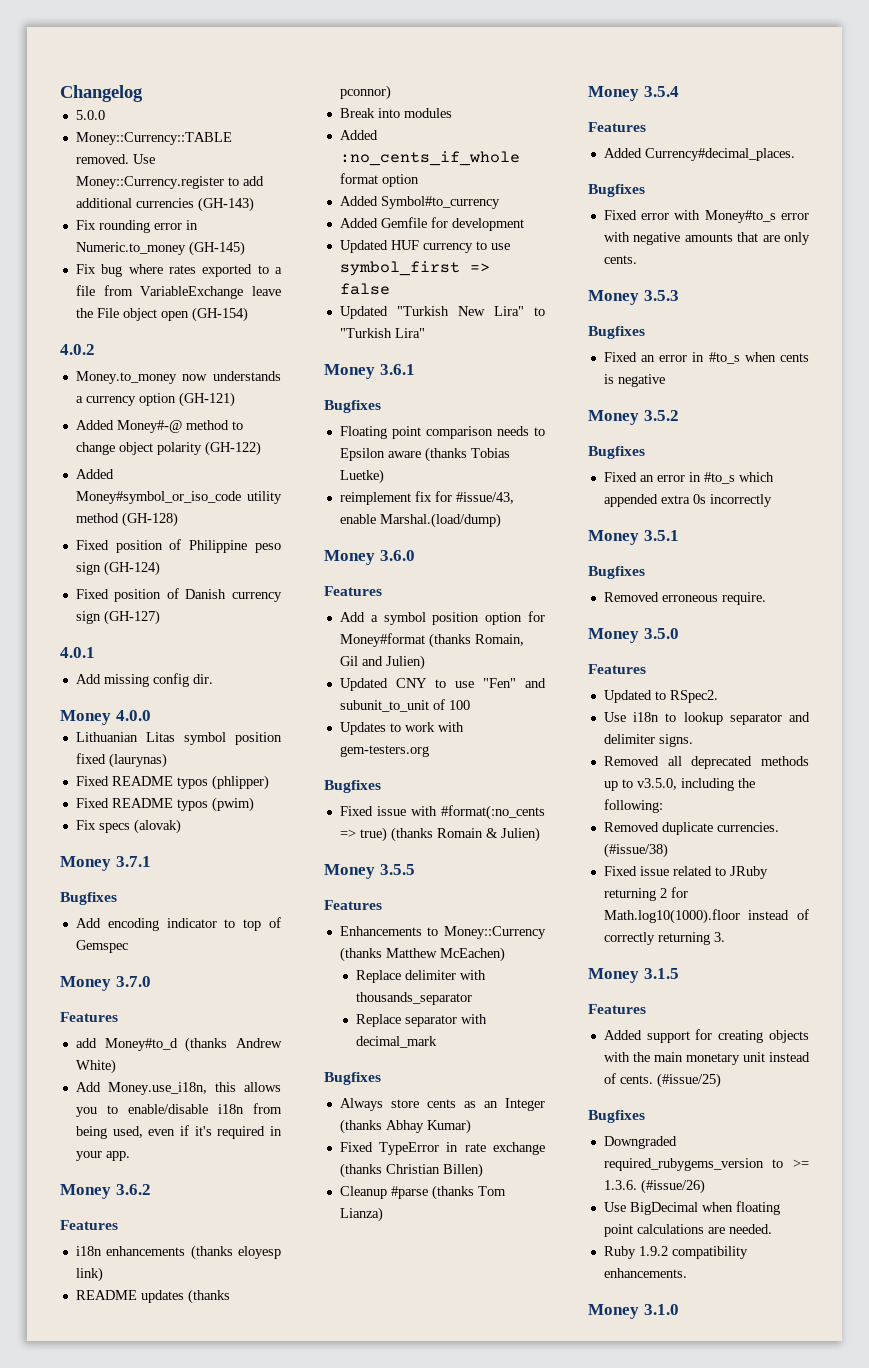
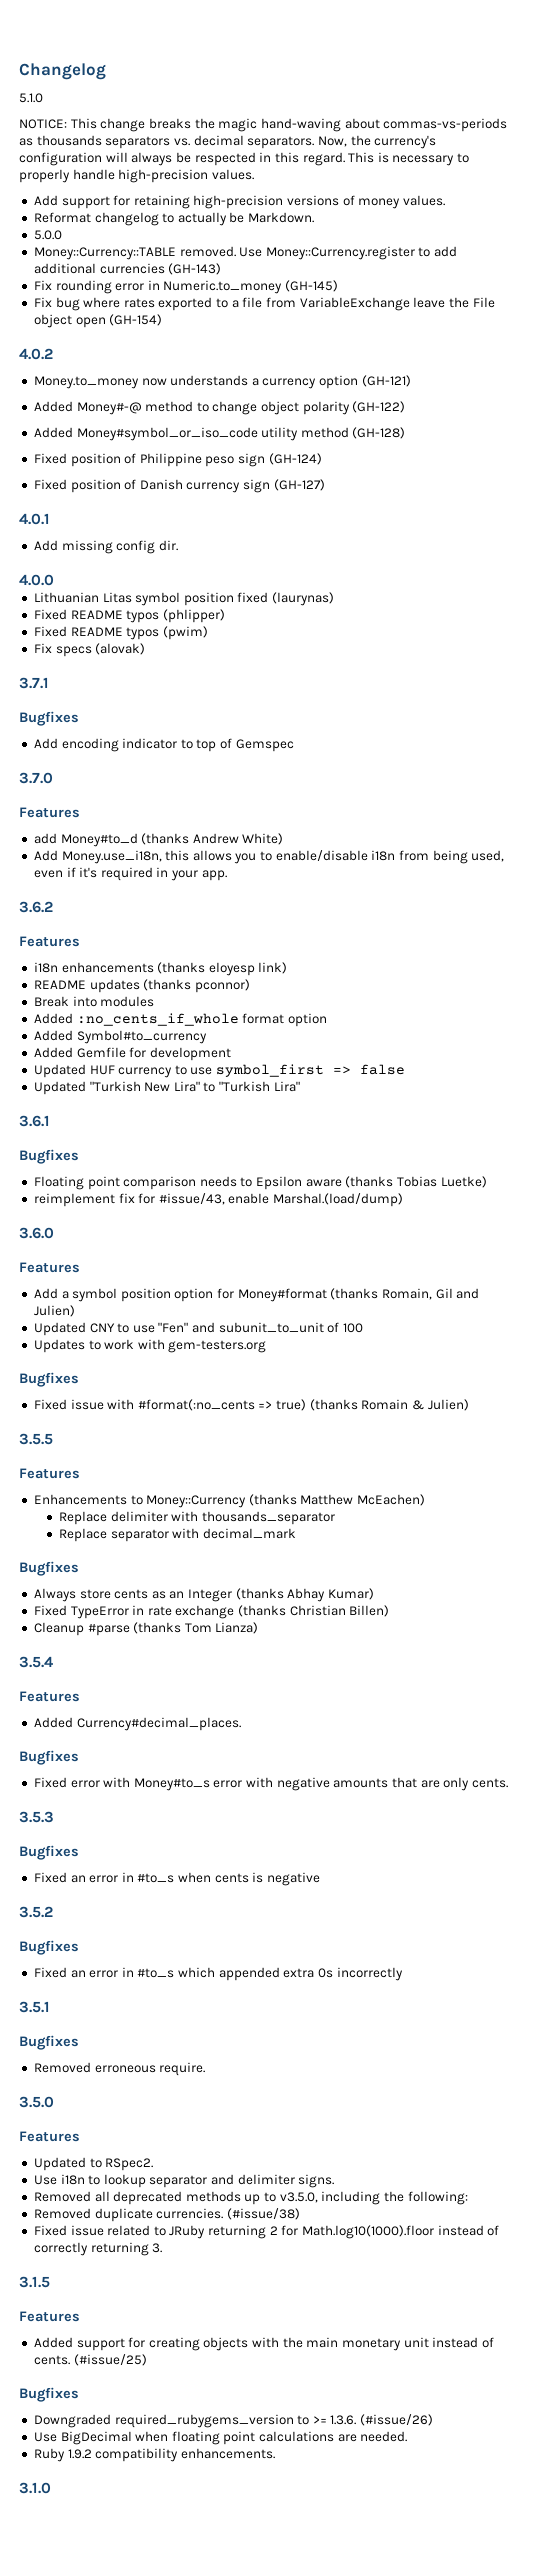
+ 5.1.0
+ NOTICE: This change breaks the magic hand-waving about commas-vs-periods as thousands separators vs. decimal separators. Now, the currency's configuration will always be respected in this regard. This is necessary to properly handle high-precision values.
+ Add support for retaining high-precision versions of money values.
+ Reformat changelog to actually be Markdown.
- Money 4.0.0
+ 4.0.0
- Money 3.7.1
+ 3.7.1
- Money 3.7.0
+ 3.7.0
- Money 3.6.2
+ 3.6.2
- Money 3.6.1
+ 3.6.1
- Money 3.6.0
+ 3.6.0
- Money 3.5.5
+ 3.5.5
- Money 3.5.4
+ 3.5.4
- Money 3.5.3
+ 3.5.3
- Money 3.5.2
+ 3.5.2
- Money 3.5.1
+ 3.5.1
- Money 3.5.0
+ 3.5.0
- Money 3.1.5
+ 3.1.5
- Money 3.1.0
+ 3.1.0

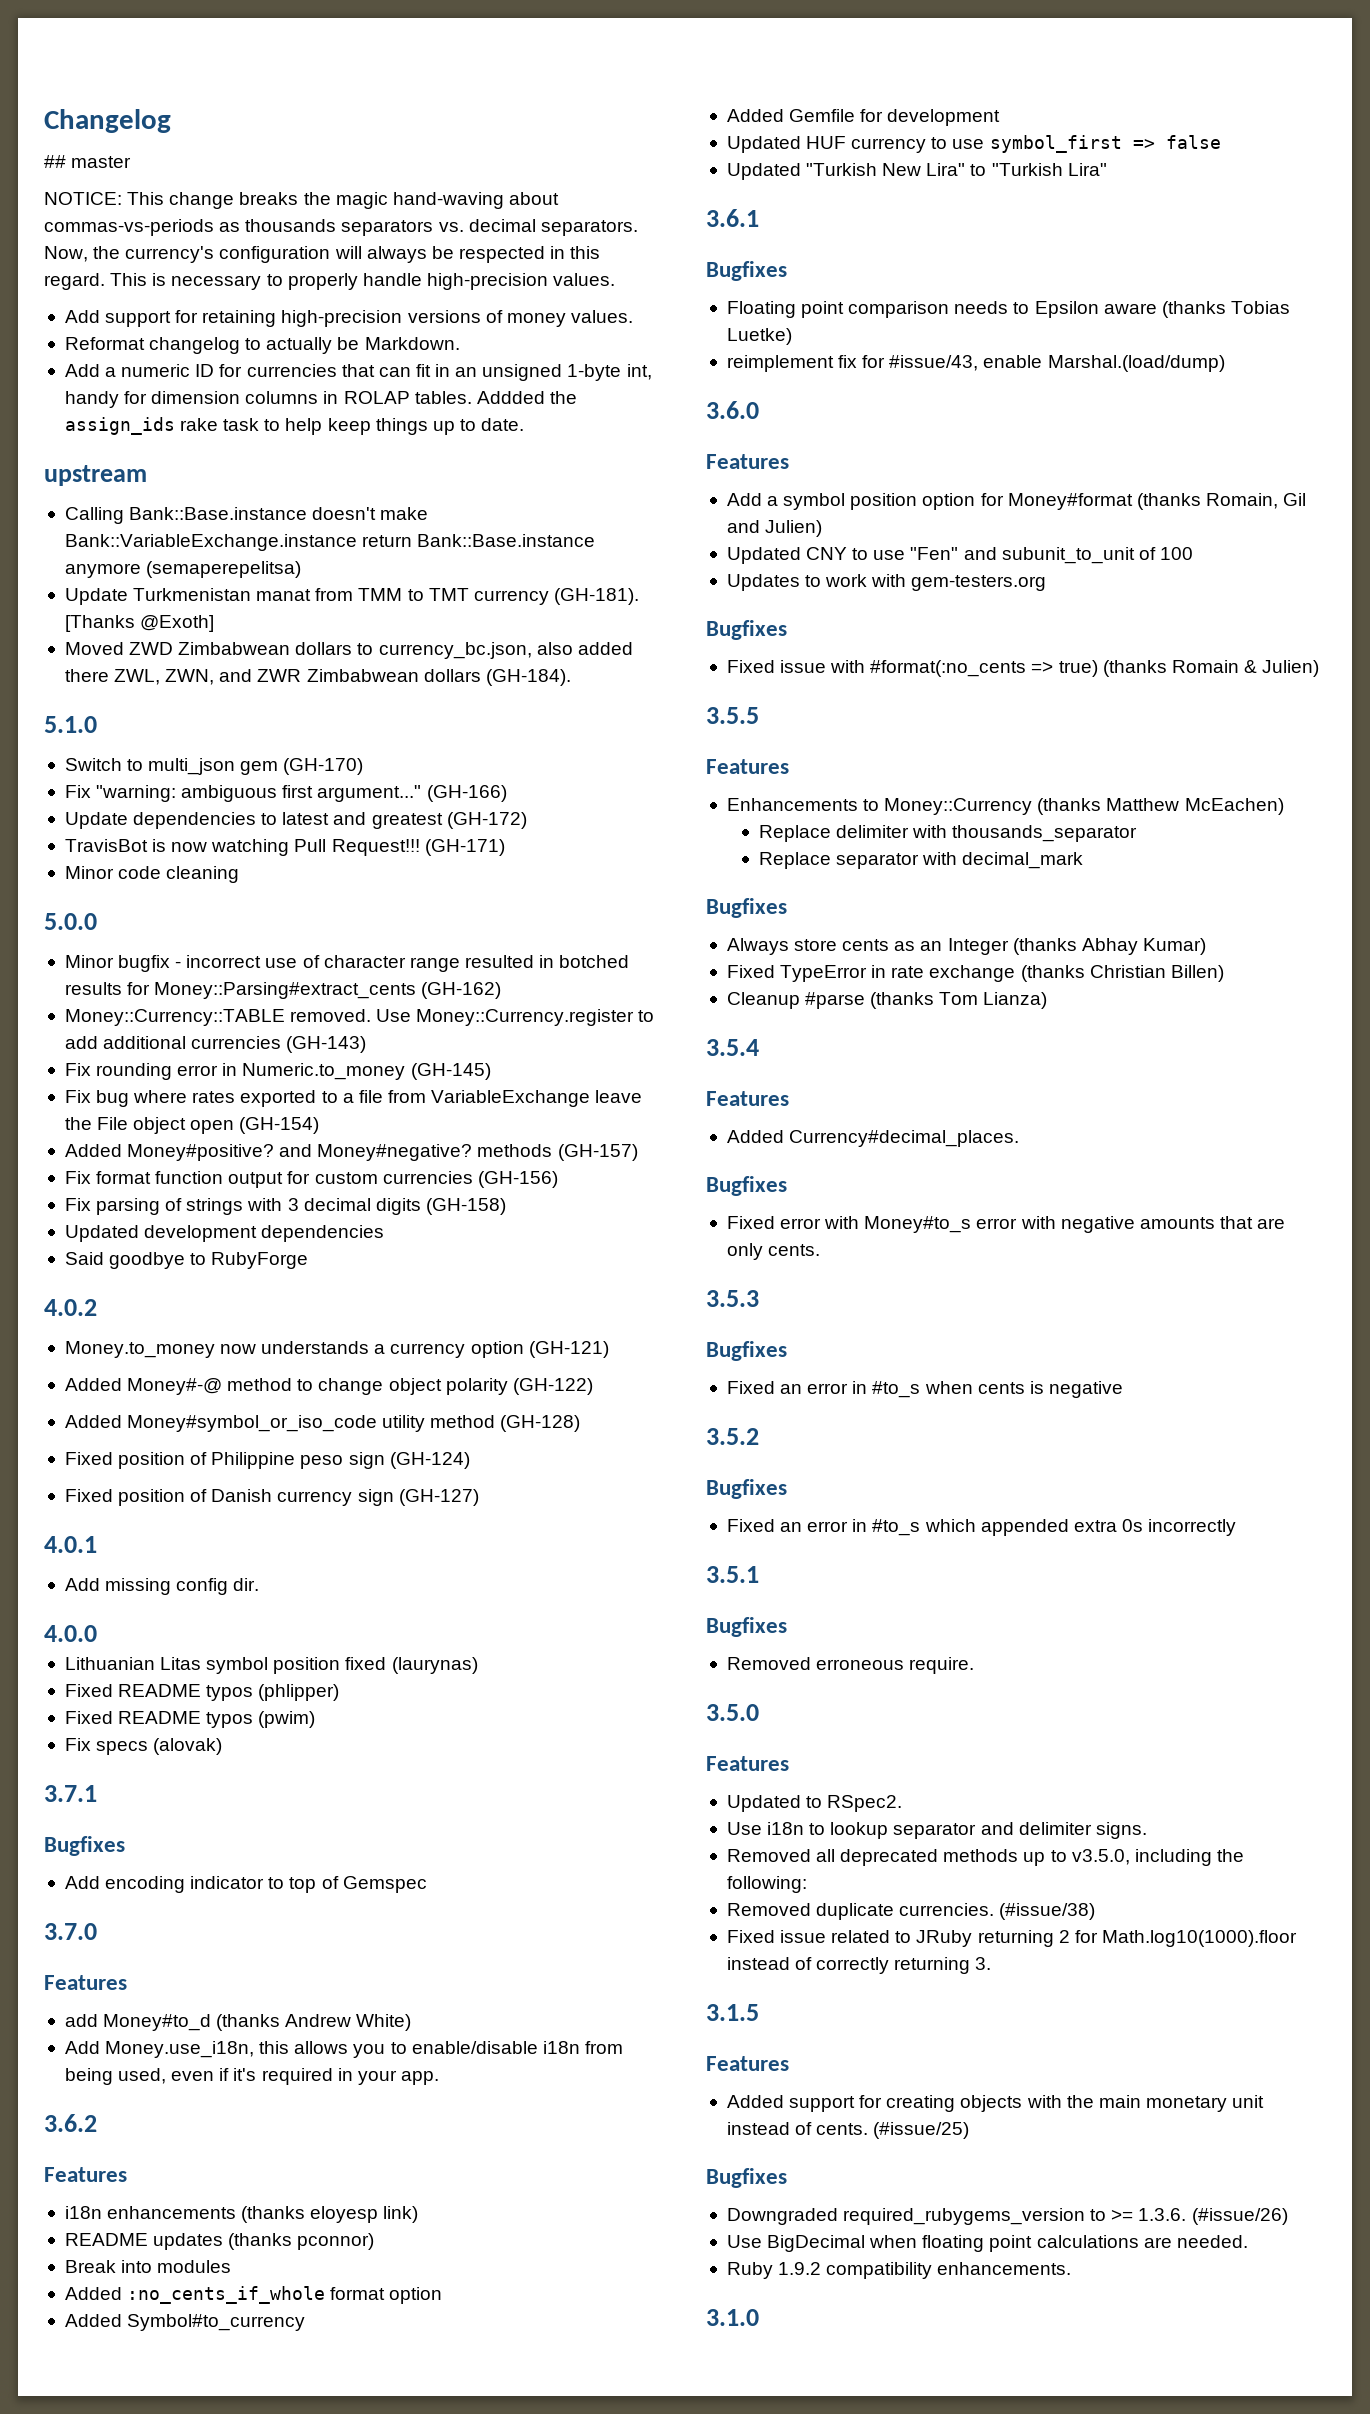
- 5.1.0
+ ## master
+ Add a numeric ID for currencies that can fit in an unsigned 1-byte int, handy for dimension columns in ROLAP tables. Addded the assign_ids rake task to help keep things up to date.
+ upstream
+ Calling Bank::Base.instance doesn't make Bank::VariableExchange.instance return Bank::Base.instance anymore (semaperepelitsa)
+ Update Turkmenistan manat from TMM to TMT currency (GH-181). [Thanks @Exoth]
+ Moved ZWD Zimbabwean dollars to currency_bc.json, also added there ZWL, ZWN, and ZWR Zimbabwean dollars (GH-184).
+ 5.1.0
+ Switch to multi_json gem (GH-170)
+ Fix "warning: ambiguous first argument..." (GH-166)
+ Update dependencies to latest and greatest (GH-172)
+ TravisBot is now watching Pull Request!!! (GH-171)
+ Minor code cleaning
  5.0.0
+ Minor bugfix - incorrect use of character range resulted in botched results for Money::Parsing#extract_cents (GH-162)
+ Added Money#positive? and Money#negative? methods (GH-157)
+ Fix format function output for custom currencies (GH-156)
+ Fix parsing of strings with 3 decimal digits (GH-158)
+ Updated development dependencies
+ Said goodbye to RubyForge

